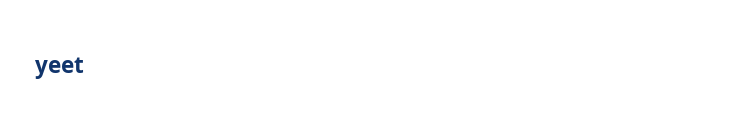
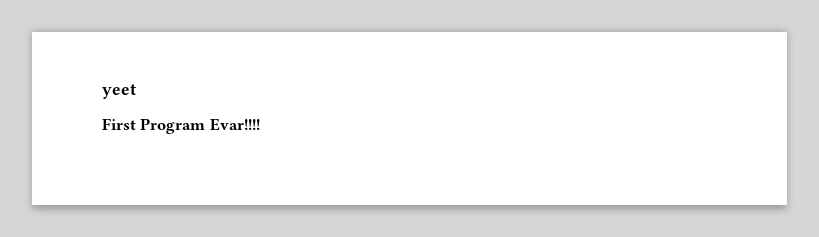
+ First Program Evar!!!!

